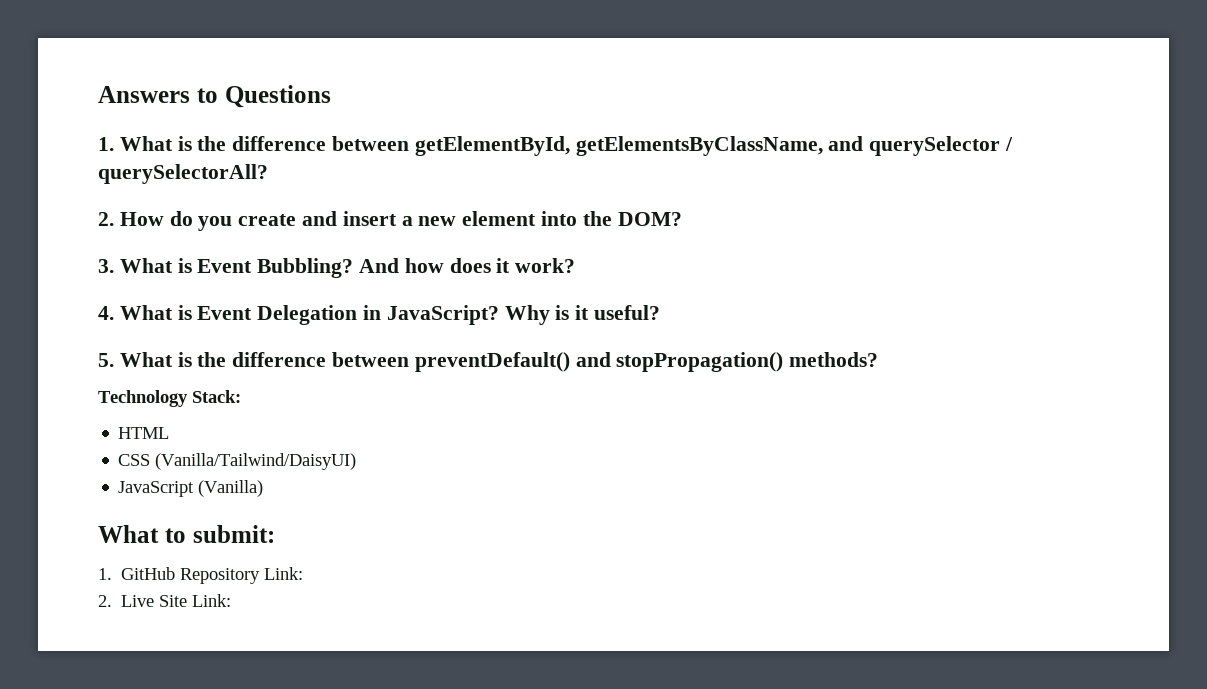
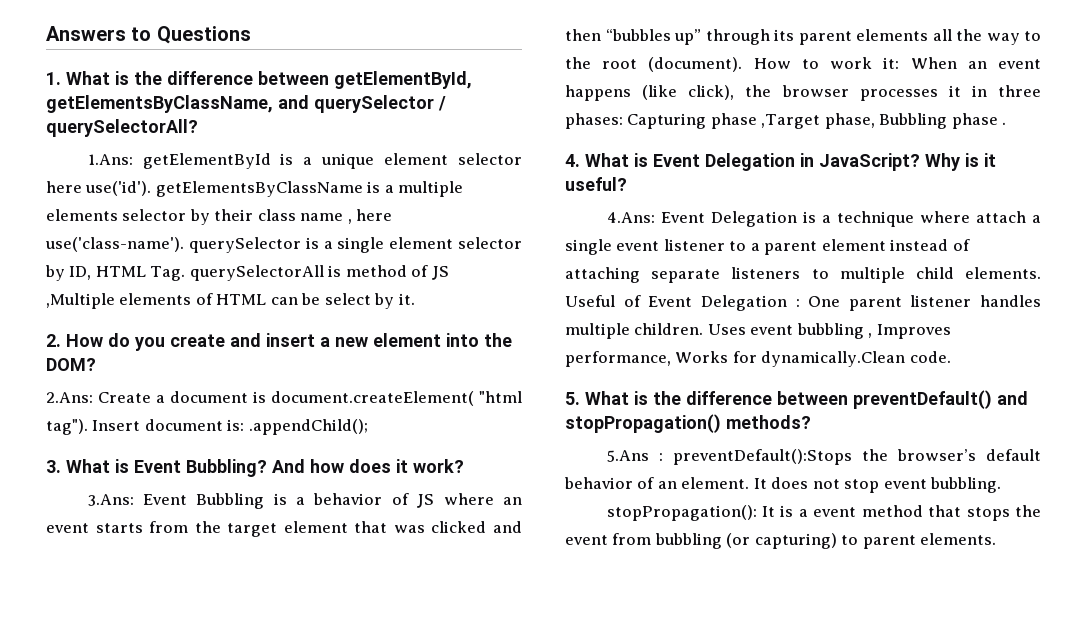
+ 1.Ans: getElementById is a unique element selector here use('id'). getElementsByClassName is a multiple elements selector by their class name , here use('class-name'). querySelector is a single element selector by ID, HTML Tag. querySelectorAll is method of JS ,Multiple elements of HTML can be select by it.
+ 2.Ans: Create a document is document.createElement( "html tag"). Insert document is: .appendChild();
+ 3.Ans: Event Bubbling is a behavior of JS where an event starts from the target element that was clicked and then “bubbles up” through its parent elements all the way to the root (document). How to work it: When an event happens (like click), the browser processes it in three phases: Capturing phase ,Target phase, Bubbling phase .
+ 4.Ans: Event Delegation is a technique where attach a single event listener to a parent element instead of attaching separate listeners to multiple child elements. Useful of Event Delegation : One parent listener handles multiple children. Uses event bubbling , Improves performance, Works for dynamically.Clean code.
- Technology Stack:
- HTML
- CSS (Vanilla/Tailwind/DaisyUI)
- JavaScript (Vanilla)
- What to submit:
- 1. GitHub Repository Link:
- 2. Live Site Link:
+ 5.Ans : preventDefault():Stops the browser’s default behavior of an element. It does not stop event bubbling.
+ stopPropagation(): It is a event method that stops the event from bubbling (or capturing) to parent elements.

